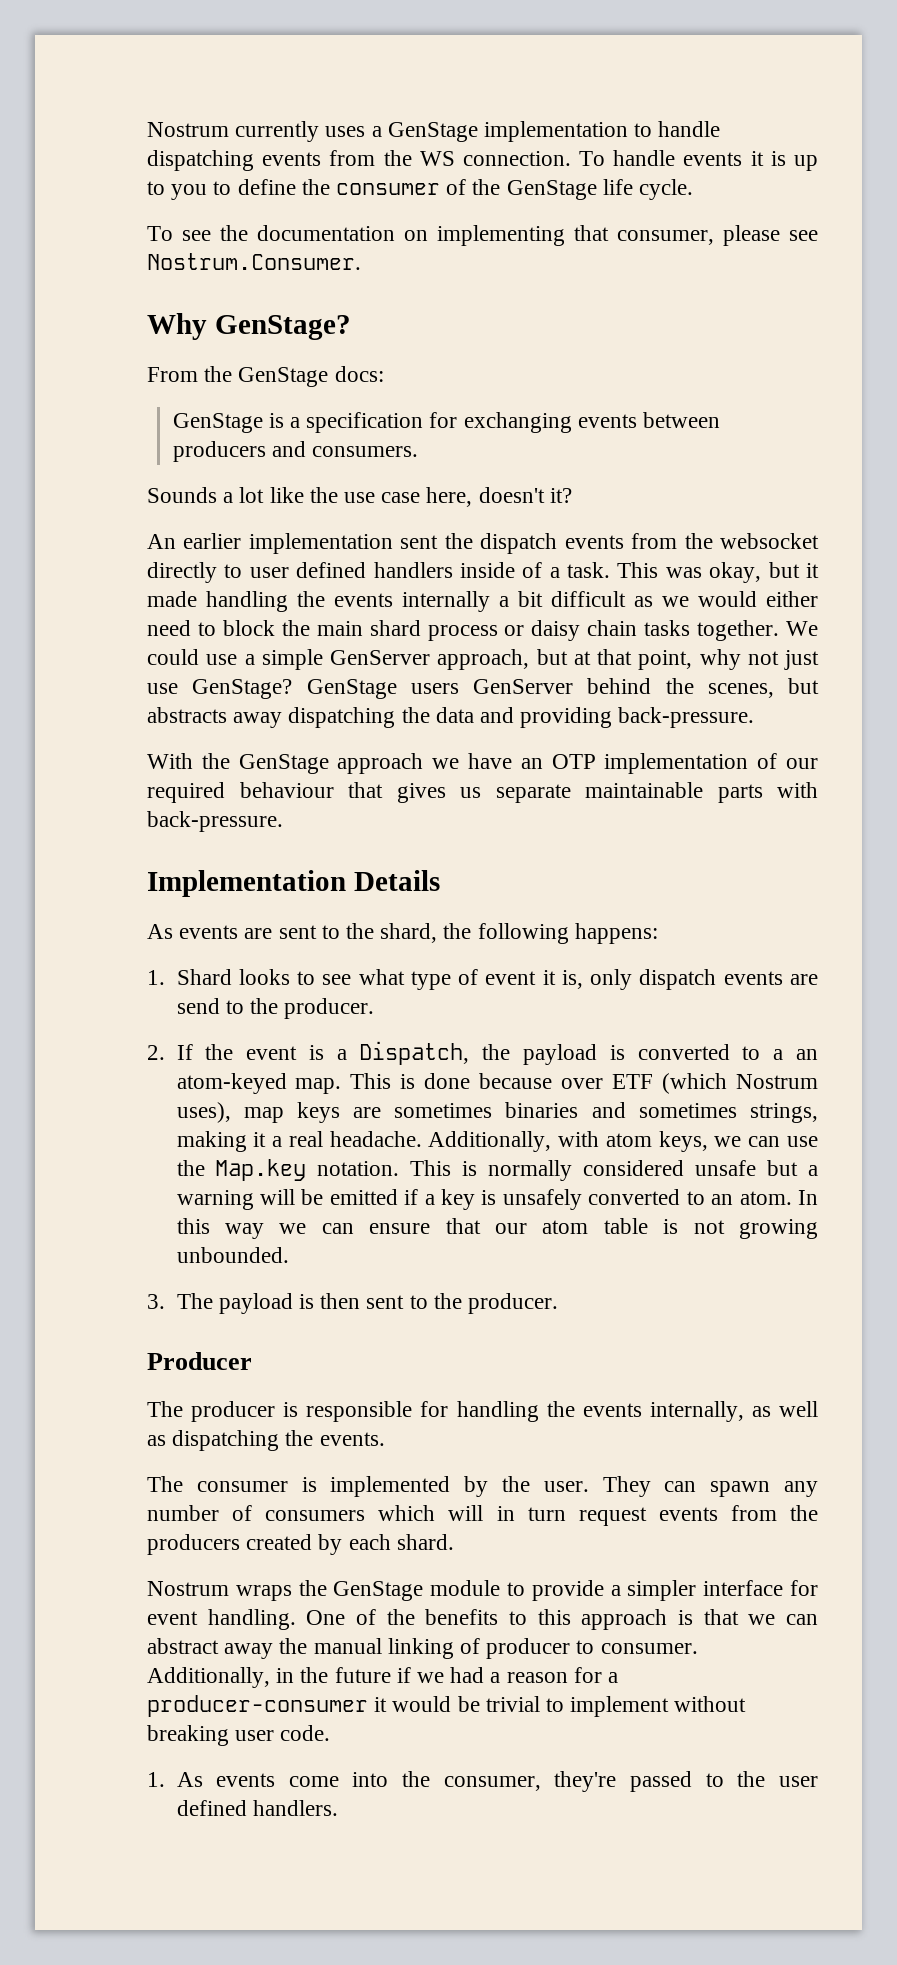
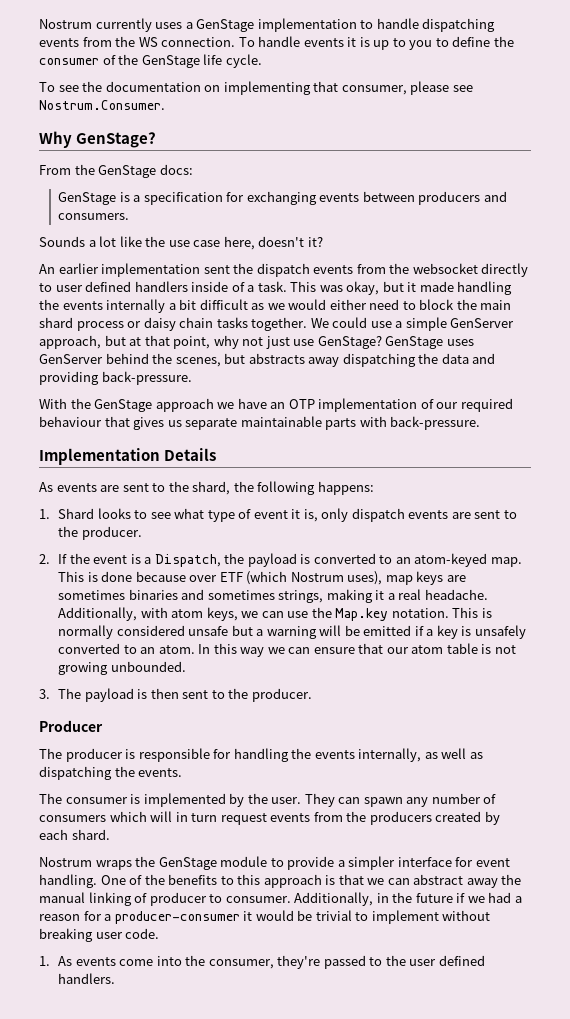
- GenStage users GenServer behind the scenes, but abstracts away dispatching the data and providing back-pressure.
+ GenStage uses GenServer behind the scenes, but abstracts away dispatching the data and providing back-pressure.
- 1. Shard looks to see what type of event it is, only dispatch events are send to the producer.
+ 1. Shard looks to see what type of event it is, only dispatch events are sent to the producer.
- 2. If the event is a Dispatch, the payload is converted to a an atom-keyed map.
+ 2. If the event is a Dispatch, the payload is converted to an atom-keyed map.

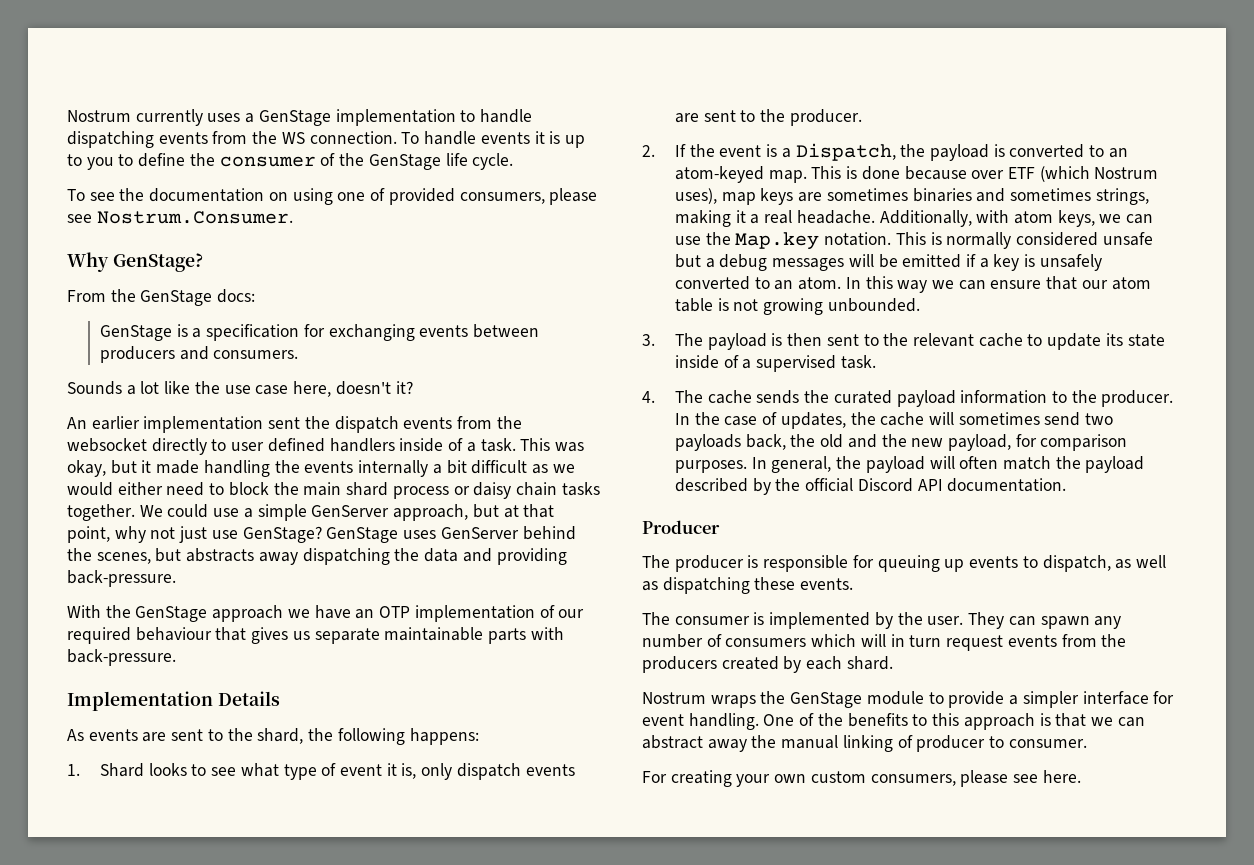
- To see the documentation on implementing that consumer, please see Nostrum.Consumer.
+ To see the documentation on using one of provided consumers, please see Nostrum.Consumer.
- This is normally considered unsafe but a warning will be emitted if a key is unsafely converted to an atom.
+ This is normally considered unsafe but a debug messages will be emitted if a key is unsafely converted to an atom.
- 3. The payload is then sent to the producer.
+ 3. The payload is then sent to the relevant cache to update its state inside of a supervised task.
+ 4. The cache sends the curated payload information to the producer. In the case of updates, the cache will sometimes send two payloads back, the old and the new payload, for comparison purposes. In general, the payload will often match the payload described by the official Discord API documentation.
- The producer is responsible for handling the events internally, as well as dispatching the events.
+ The producer is responsible for queuing up events to dispatch, as well as dispatching these events.
- One of the benefits to this approach is that we can abstract away the manual linking of producer to consumer. Additionally, in the future if we had a reason for a producer-consumer it would be trivial to implement without breaking user code.
- 1. As events come into the consumer, they're passed to the user defined handlers.
+ One of the benefits to this approach is that we can abstract away the manual linking of producer to consumer.
+ For creating your own custom consumers, please see here.

